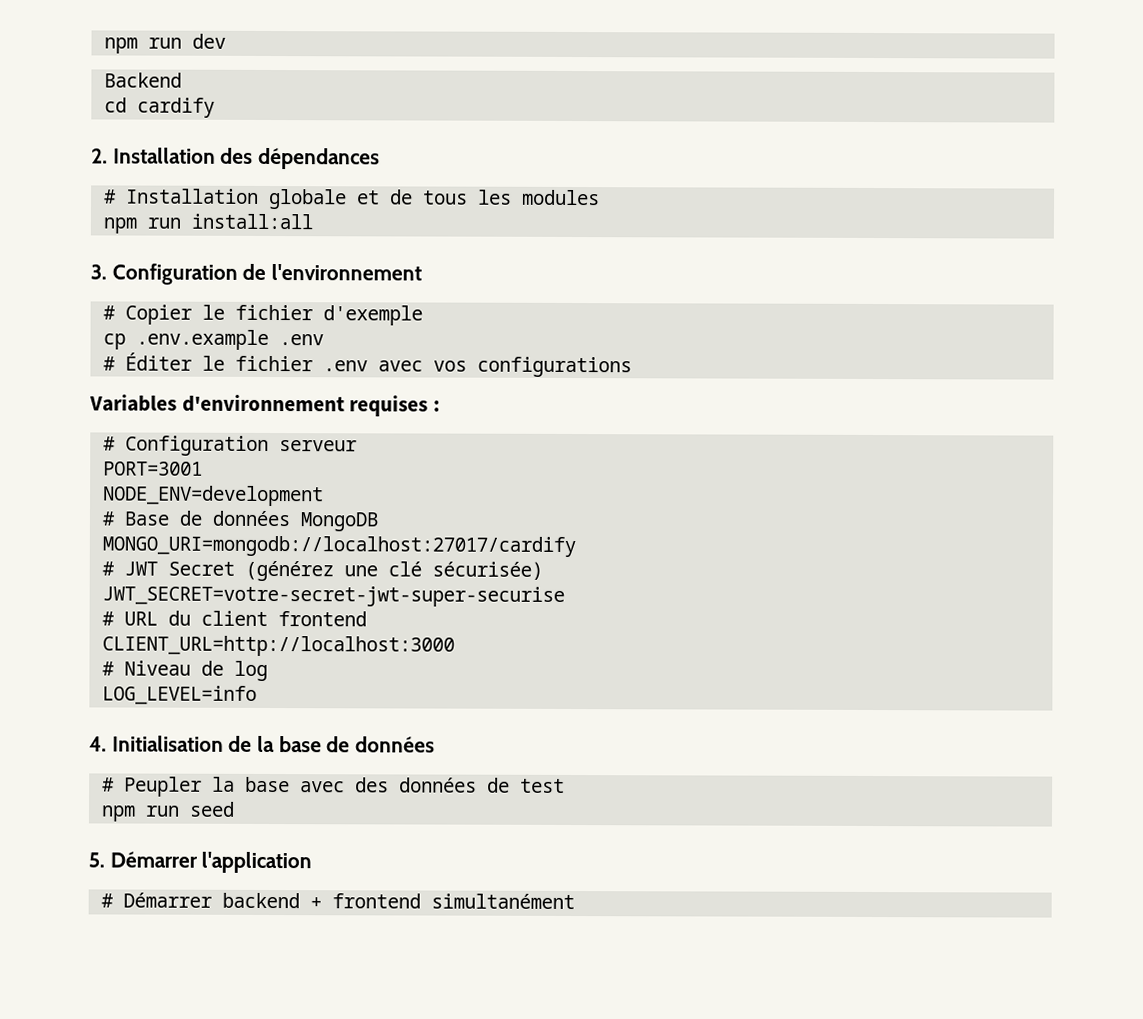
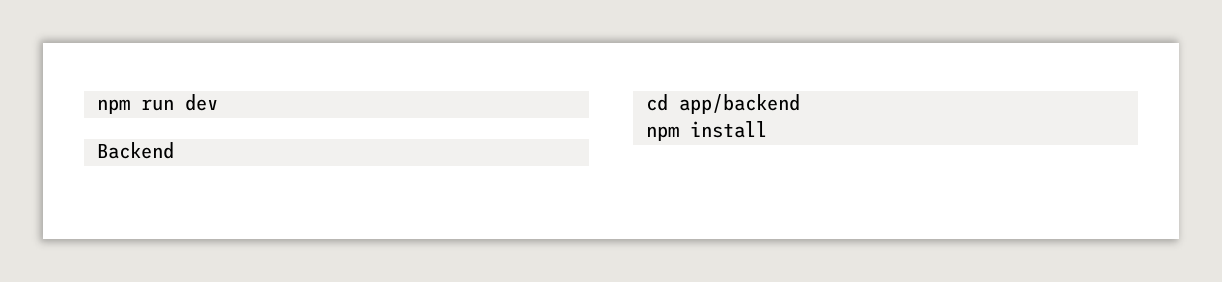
- cd cardify
- 2. Installation des dépendances
- # Installation globale et de tous les modules
- npm run install:all
- 3. Configuration de l'environnement
- # Copier le fichier d'exemple
- cp .env.example .env
- # Éditer le fichier .env avec vos configurations
- Variables d'environnement requises :
- # Configuration serveur
- PORT=3001
- NODE_ENV=development
- # Base de données MongoDB
- MONGO_URI=mongodb://localhost:27017/cardify
- # JWT Secret (générez une clé sécurisée)
- JWT_SECRET=votre-secret-jwt-super-securise
- # URL du client frontend
- CLIENT_URL=http://localhost:3000
- # Niveau de log
- LOG_LEVEL=info
- 4. Initialisation de la base de données
- # Peupler la base avec des données de test
- npm run seed
- 5. Démarrer l'application
- # Démarrer backend + frontend simultanément
+ cd app/backend
+ npm install

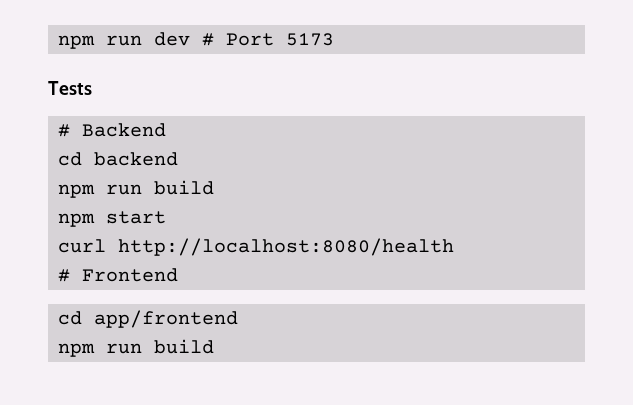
- npm run dev
- Backend
+ npm run dev # Port 5173
+ Tests
+ # Backend
- cd app/backend
- npm install
+ cd backend
+ npm run build
+ npm start
+ curl http://localhost:8080/health
+ # Frontend
+ cd app/frontend
+ npm run build

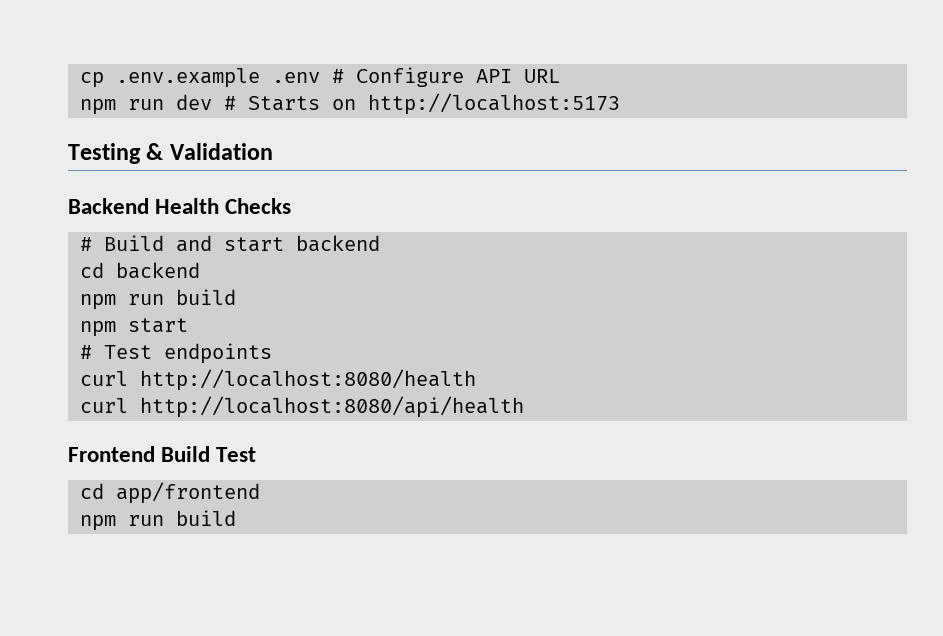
- npm run dev # Port 5173
- Tests
- # Backend
+ cp .env.example .env # Configure API URL
+ npm run dev # Starts on http://localhost:5173
+ Testing & Validation
+ Backend Health Checks
+ # Build and start backend
+ # Test endpoints
- # Frontend
+ curl http://localhost:8080/api/health
+ Frontend Build Test

